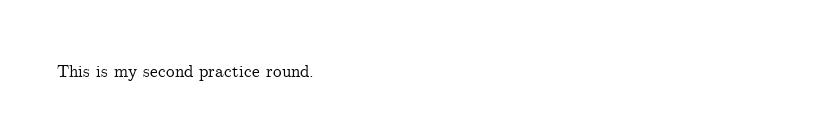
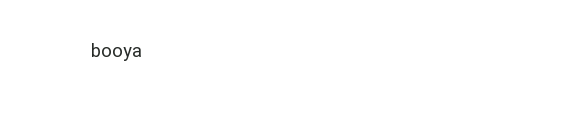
- This is my second practice round.
+ booya

